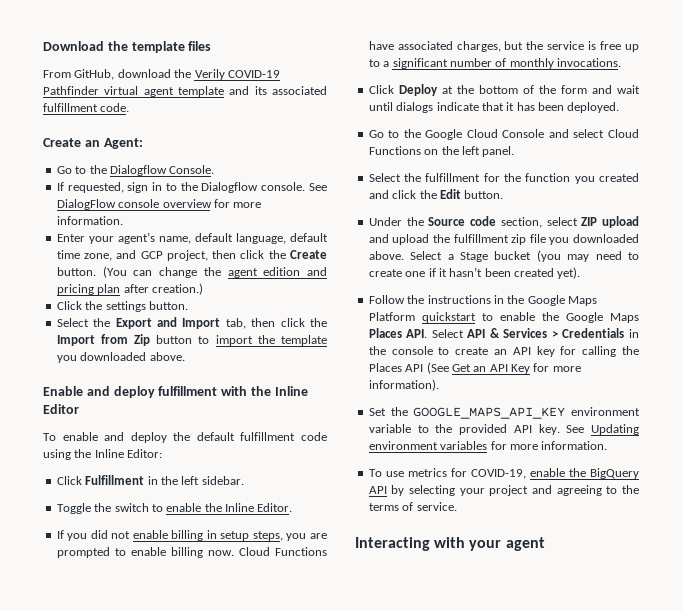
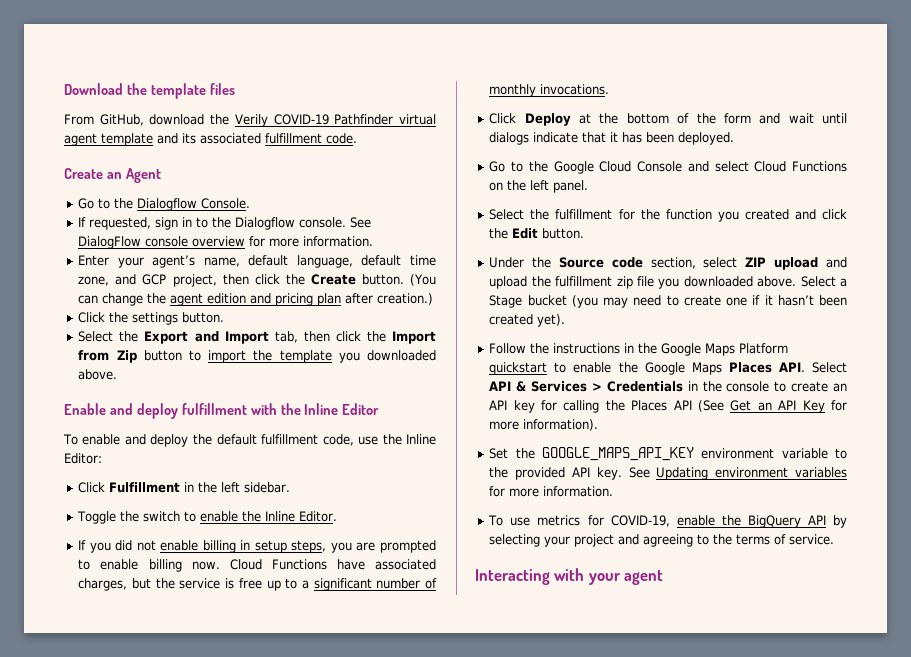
- Create an Agent:
+ Create an Agent
- To enable and deploy the default fulfillment code using the Inline Editor:
+ To enable and deploy the default fulfillment code, use the Inline Editor:

